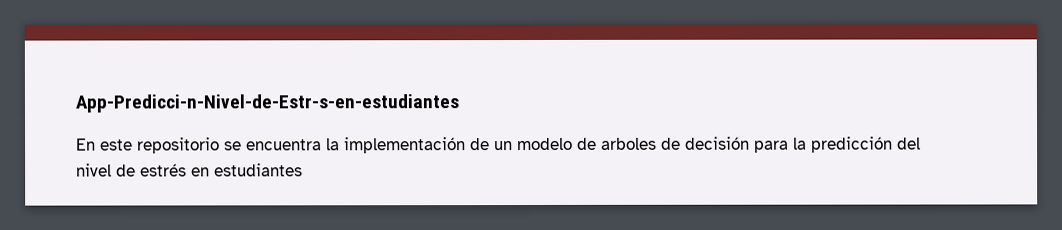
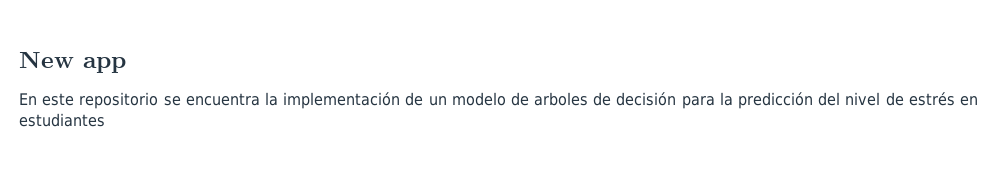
- App-Predicci-n-Nivel-de-Estr-s-en-estudiantes
+ New app

